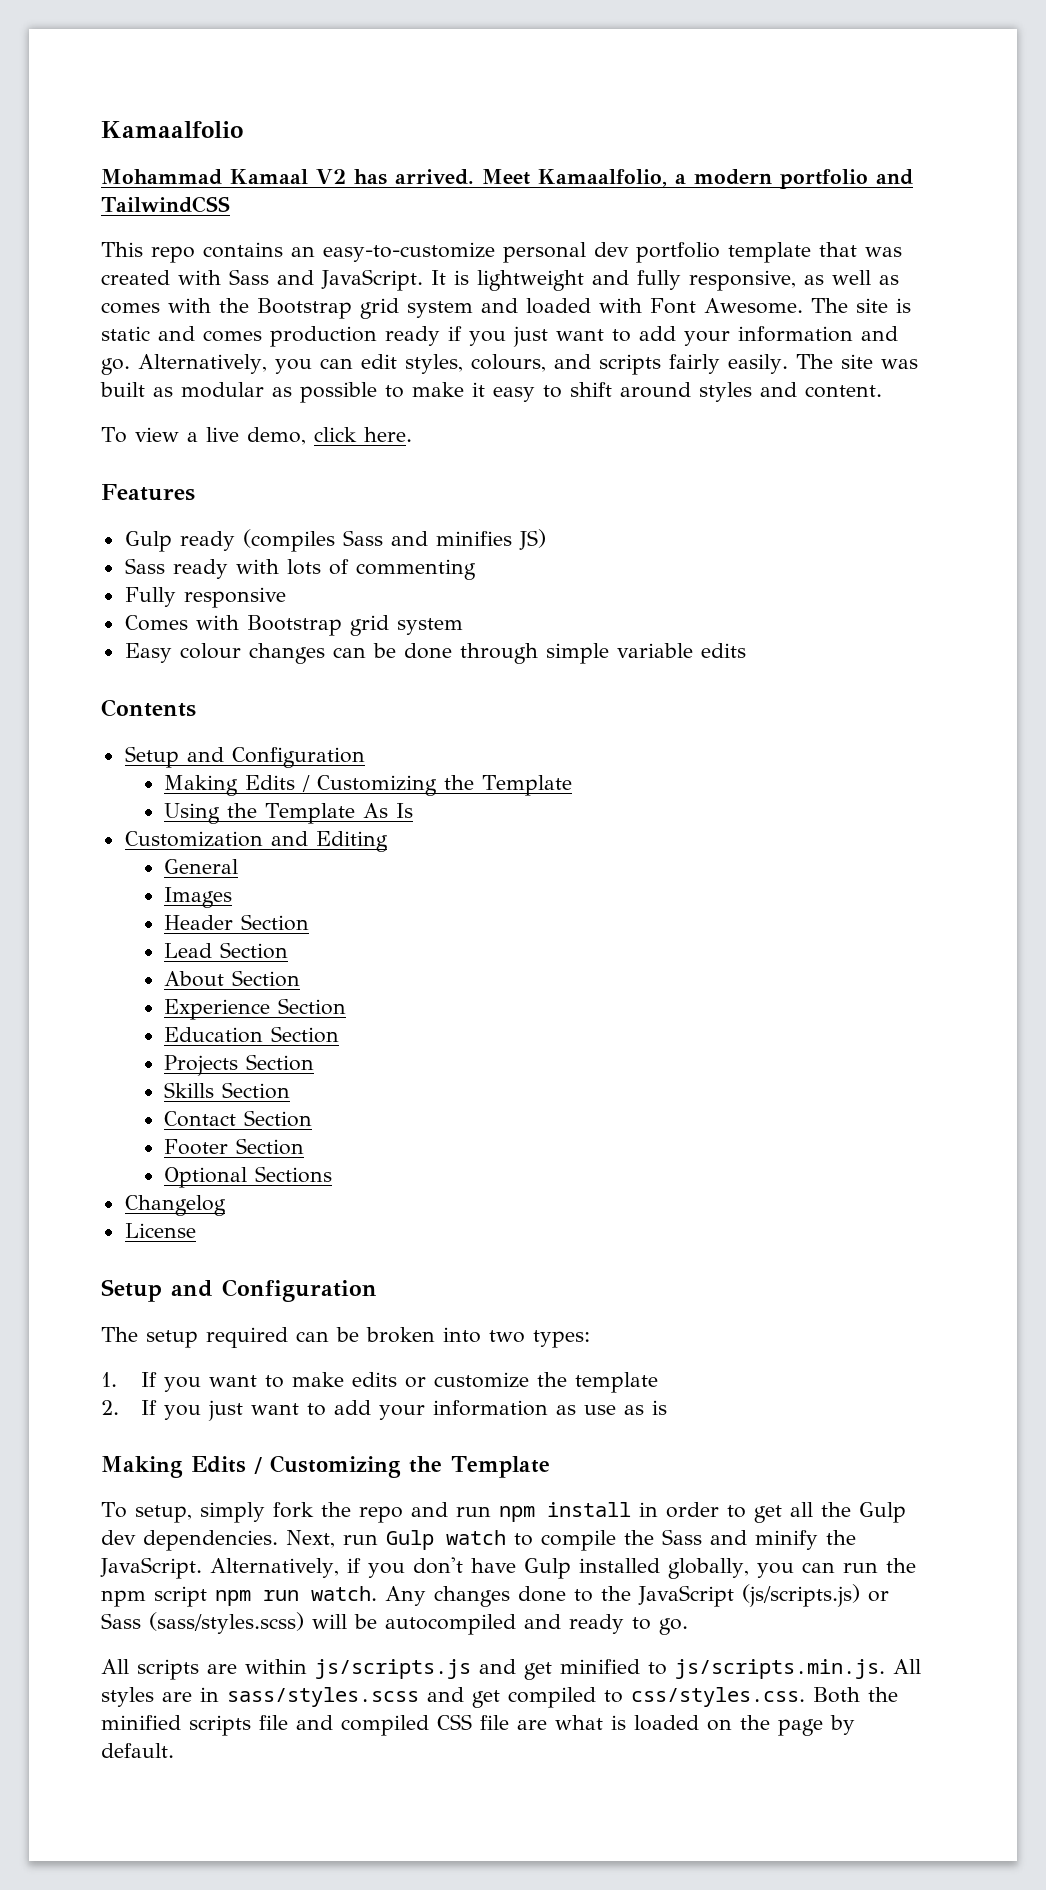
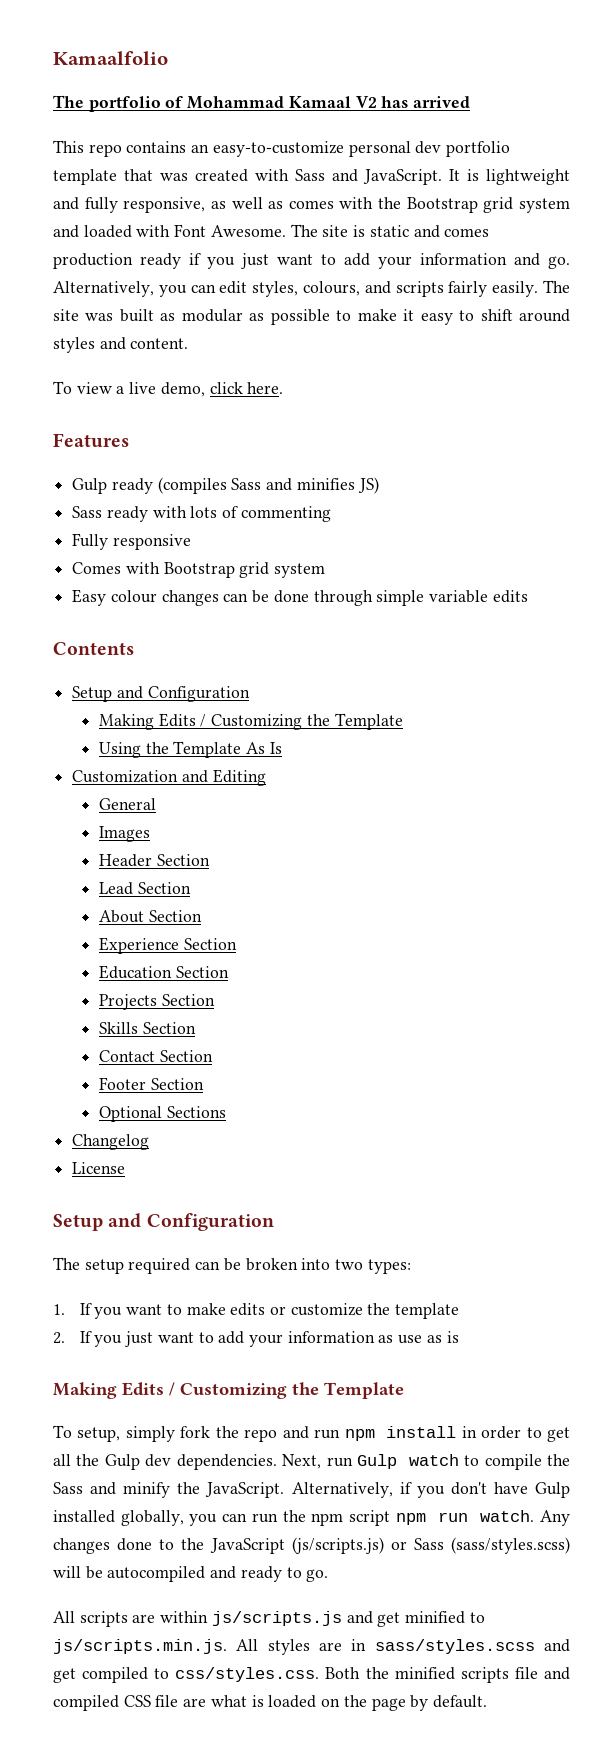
- Mohammad Kamaal V2 has arrived. Meet Kamaalfolio, a modern portfolio and TailwindCSS
+ The portfolio of Mohammad Kamaal V2 has arrived

